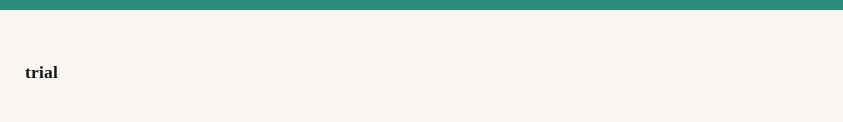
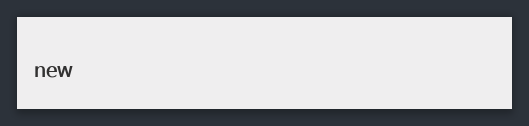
- trial
+ new

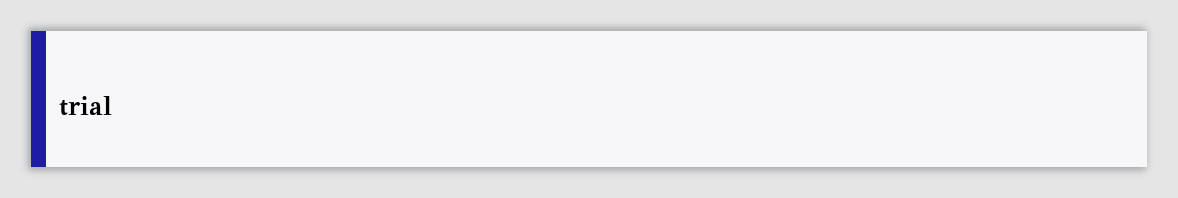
- new
+ trial

